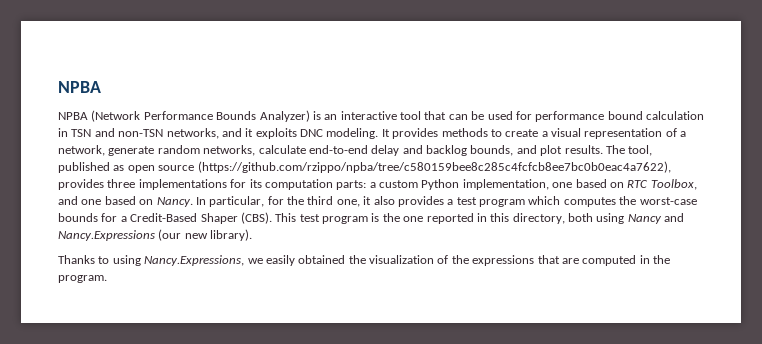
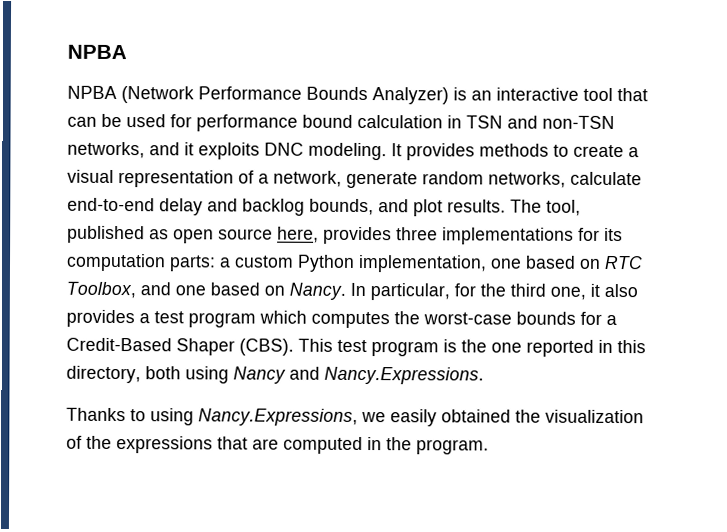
- The tool, published as open source (https://github.com/rzippo/npba/tree/c580159bee8c285c4fcfcb8ee7bc0b0eac4a7622), provides three implementations for its computation parts: a custom Python implementation, one based on RTC Toolbox, and one based on Nancy.
+ The tool, published as open source here, provides three implementations for its computation parts: a custom Python implementation, one based on RTC Toolbox, and one based on Nancy.
- This test program is the one reported in this directory, both using Nancy and Nancy.Expressions (our new library).
+ This test program is the one reported in this directory, both using Nancy and Nancy.Expressions.

